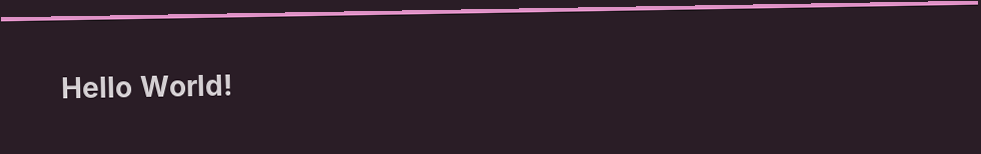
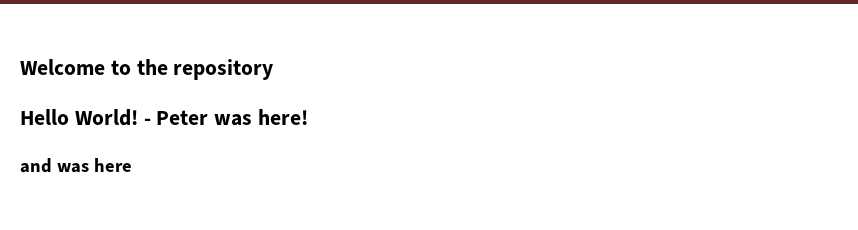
- Hello World!
+ Welcome to the repository
+ Hello World! - Peter was here!
+ and was here

